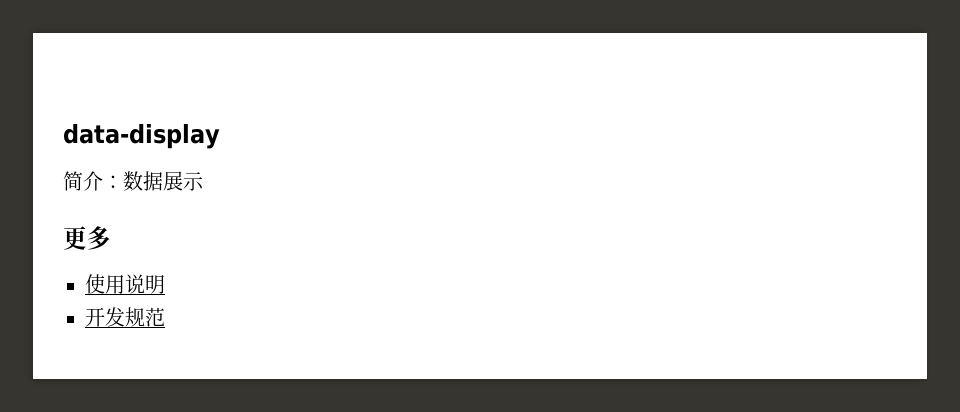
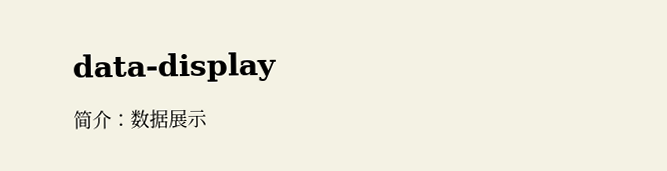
- 更多
- 使用说明
- 开发规范

